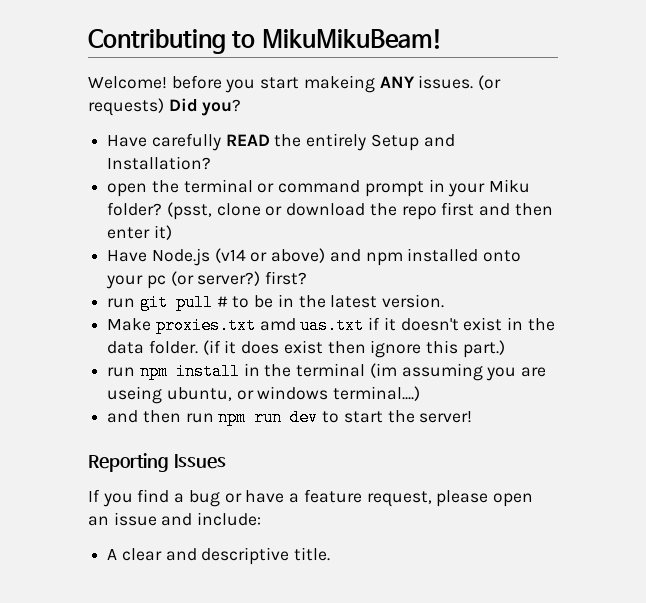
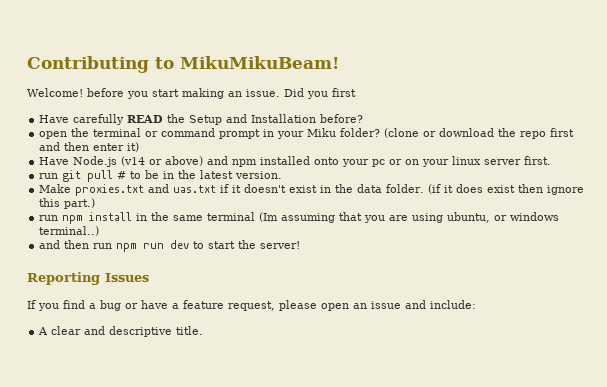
- Welcome! before you start makeing ANY issues. (or requests) Did you?
+ Welcome! before you start making an issue. Did you first
- Have carefully READ the entirely Setup and Installation?
+ Have carefully READ the Setup and Installation before?
- (psst, clone or download the repo first and then enter it)
+ (clone or download the repo first and then enter it)
- Have Node.js (v14 or above) and npm installed onto your pc (or server?) first?
+ Have Node.js (v14 or above) and npm installed onto your pc or on your linux server first.
- Make proxies.txt amd uas.txt if it doesn't exist in the data folder.
+ Make proxies.txt and uas.txt if it doesn't exist in the data folder.
- run npm install in the terminal (im assuming you are useing ubuntu, or windows terminal....)
+ run npm install in the same terminal (Im assuming that you are using ubuntu, or windows terminal..)

